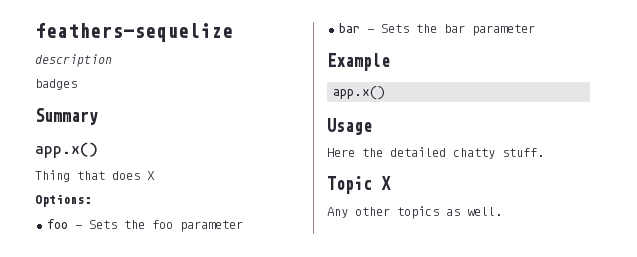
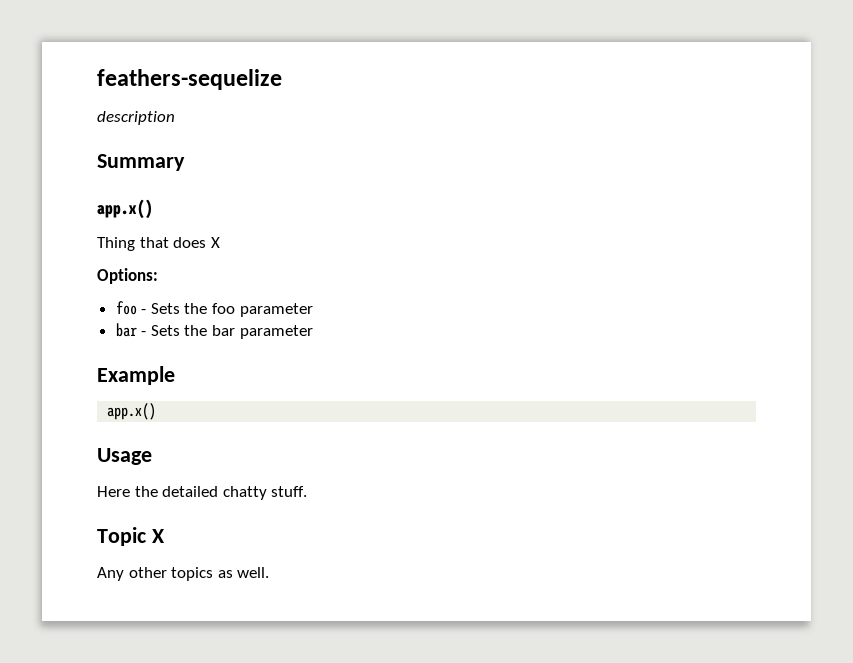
- badges

